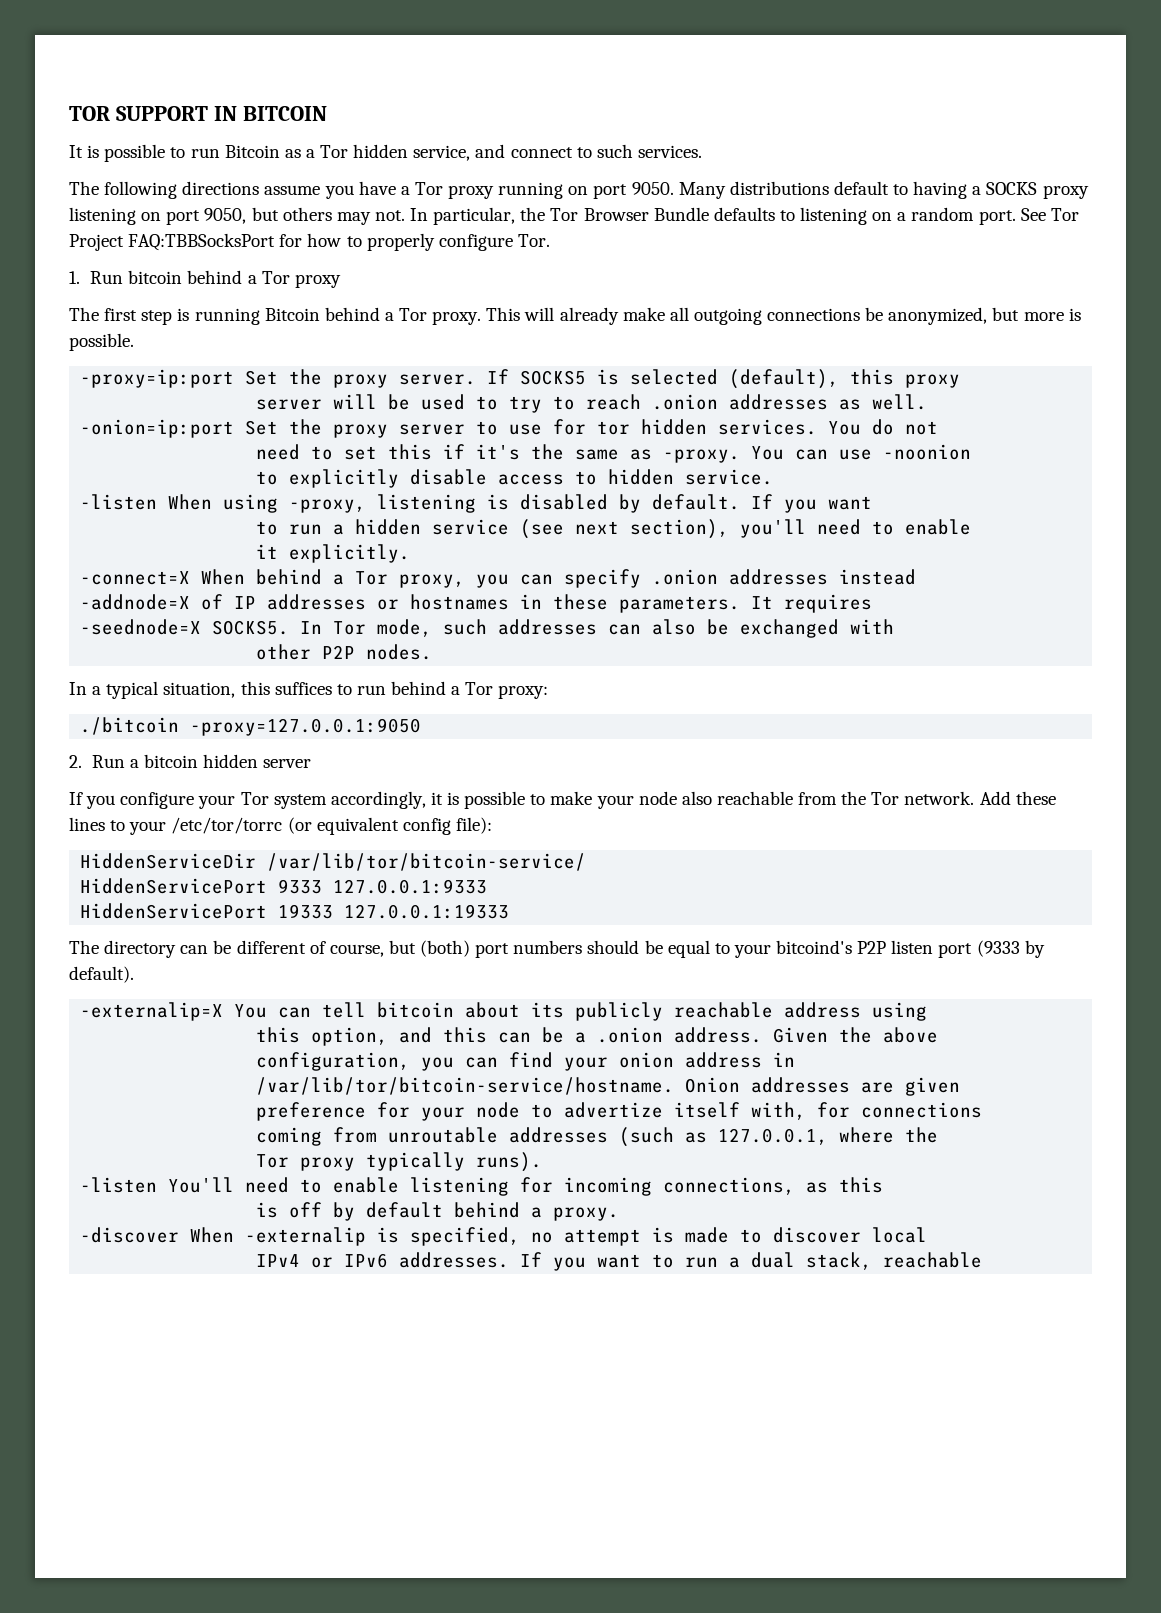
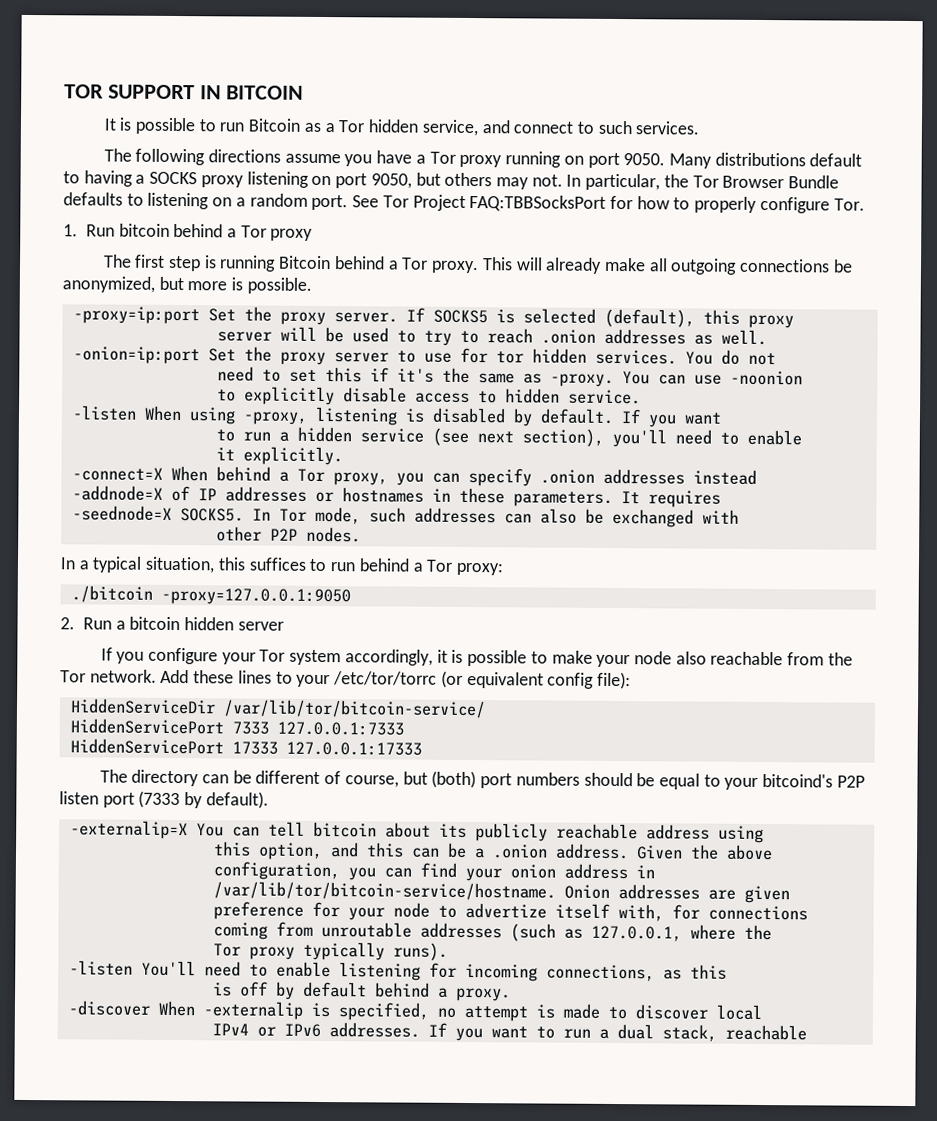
- HiddenServicePort 9333 127.0.0.1:9333
- HiddenServicePort 19333 127.0.0.1:19333
+ HiddenServicePort 7333 127.0.0.1:7333
+ HiddenServicePort 17333 127.0.0.1:17333
- The directory can be different of course, but (both) port numbers should be equal to your bitcoind's P2P listen port (9333 by default).
+ The directory can be different of course, but (both) port numbers should be equal to your bitcoind's P2P listen port (7333 by default).

